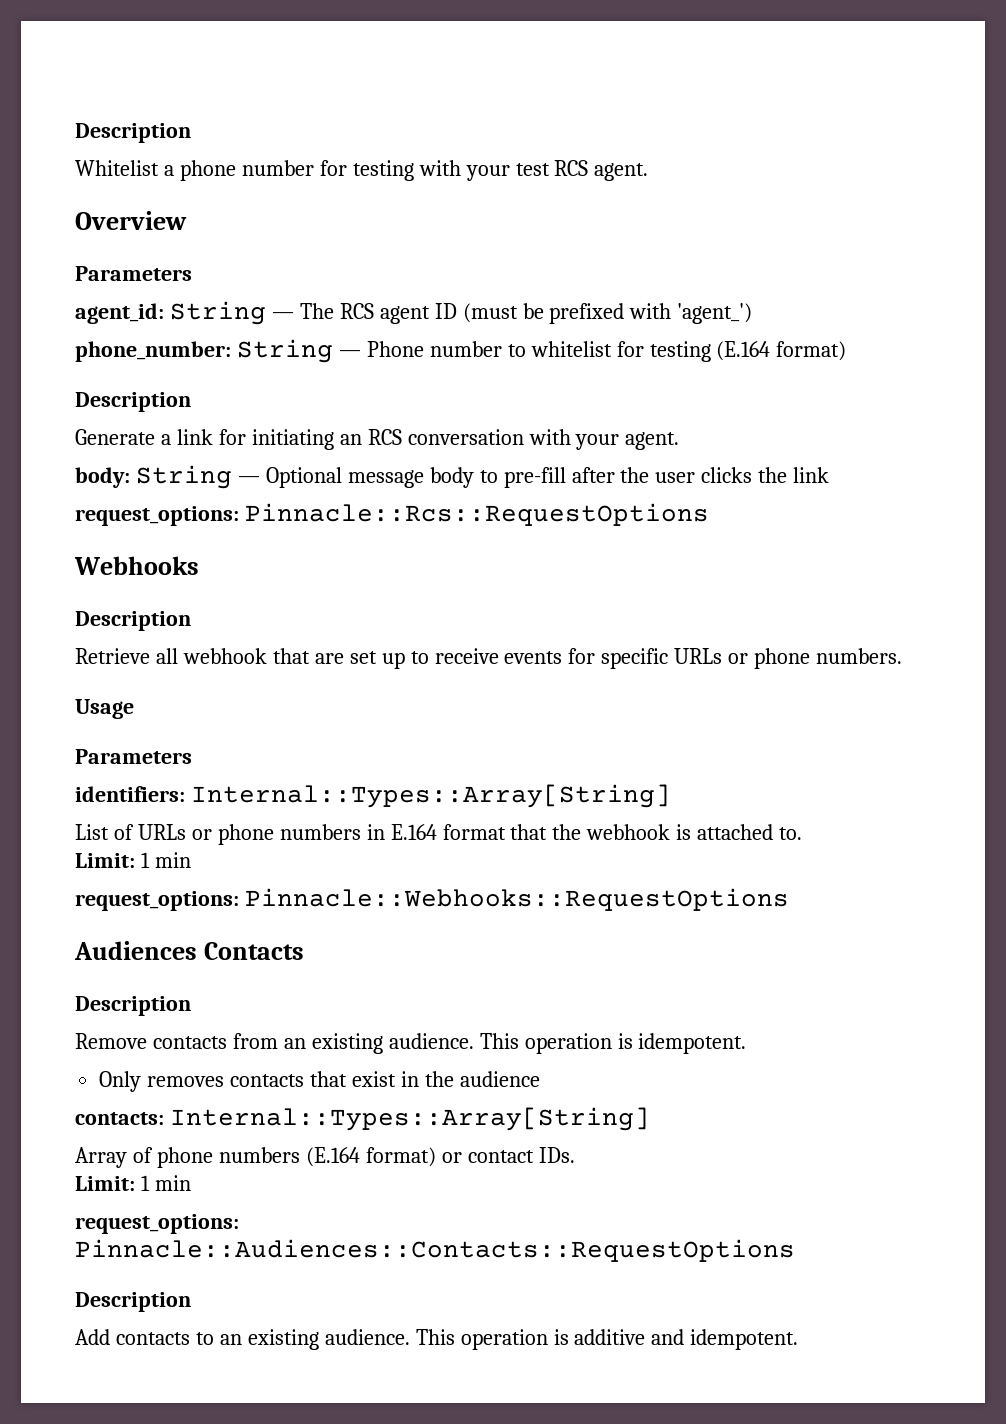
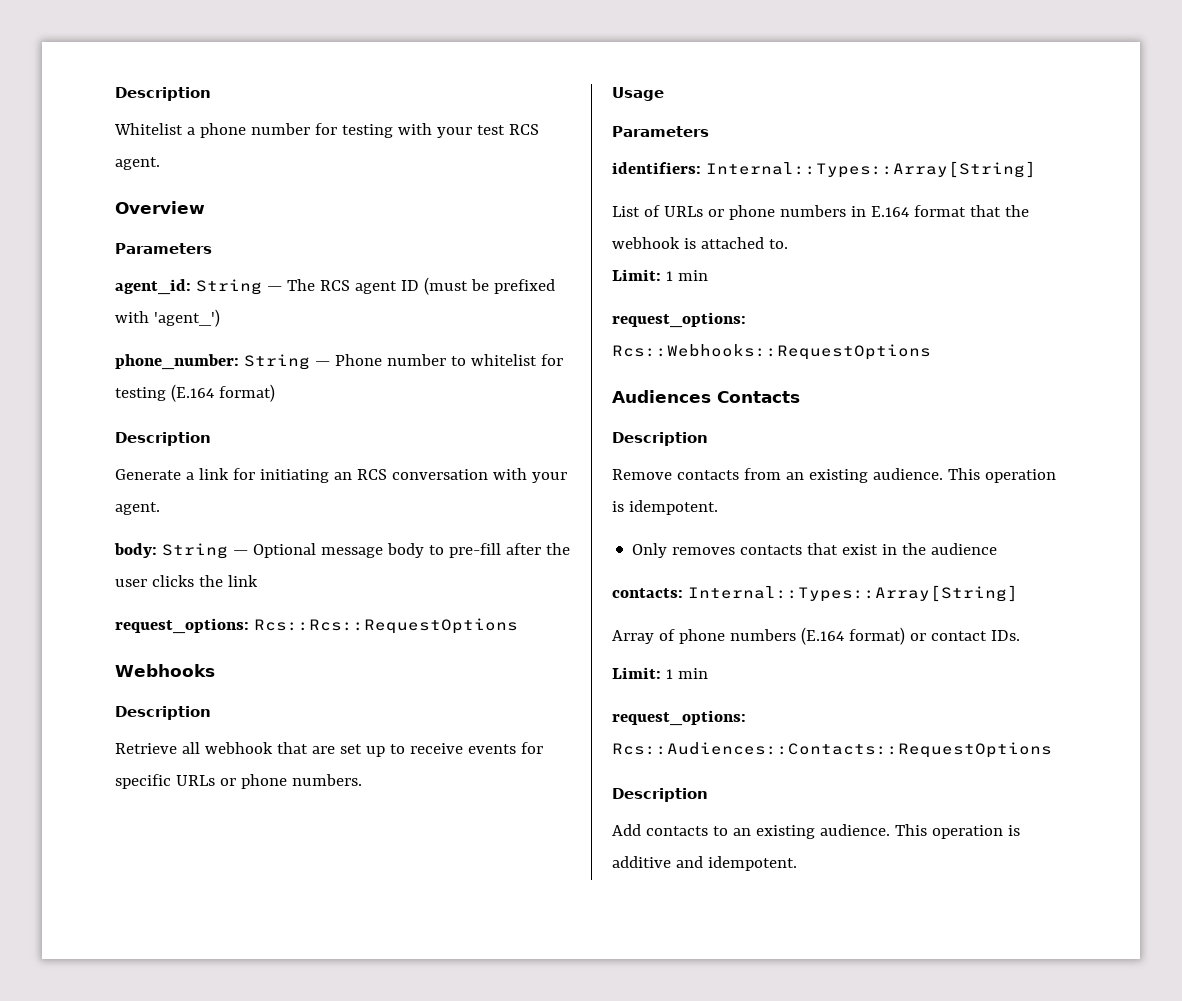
- request_options: Pinnacle::Rcs::RequestOptions
+ request_options: Rcs::Rcs::RequestOptions
- request_options: Pinnacle::Webhooks::RequestOptions
+ request_options: Rcs::Webhooks::RequestOptions
- request_options: Pinnacle::Audiences::Contacts::RequestOptions
+ request_options: Rcs::Audiences::Contacts::RequestOptions

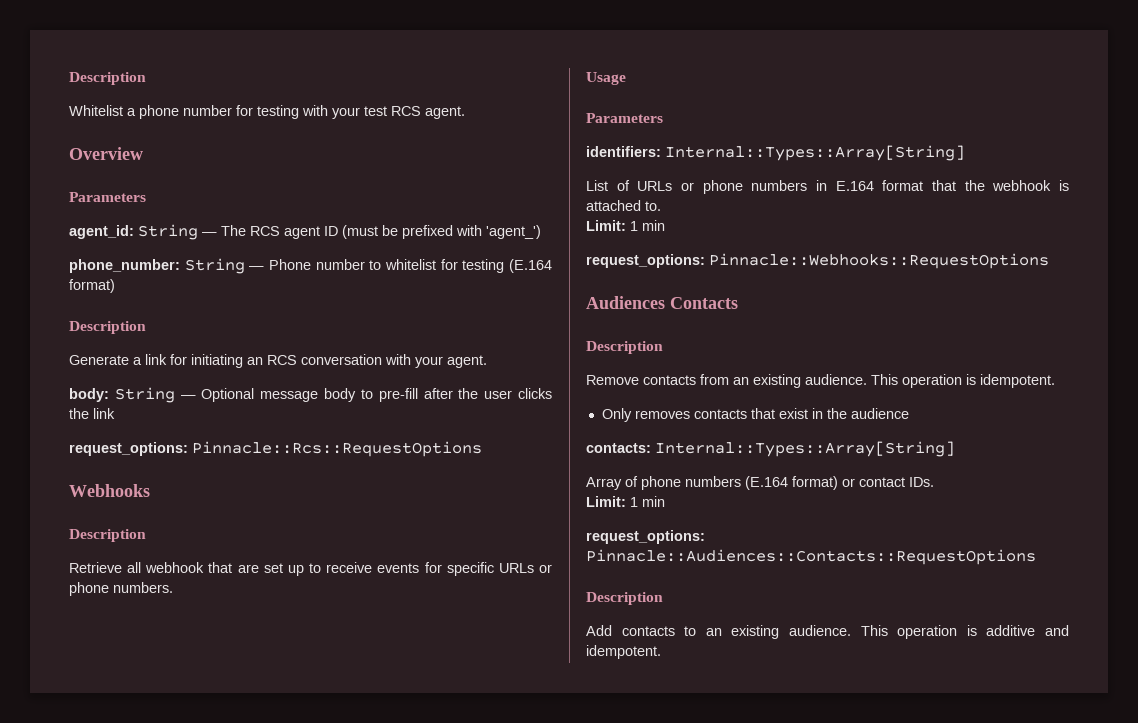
- request_options: Rcs::Rcs::RequestOptions
+ request_options: Pinnacle::Rcs::RequestOptions
- request_options: Rcs::Webhooks::RequestOptions
+ request_options: Pinnacle::Webhooks::RequestOptions
- request_options: Rcs::Audiences::Contacts::RequestOptions
+ request_options: Pinnacle::Audiences::Contacts::RequestOptions

